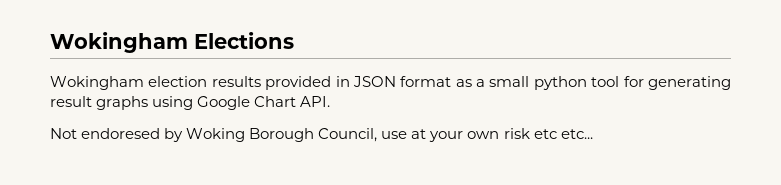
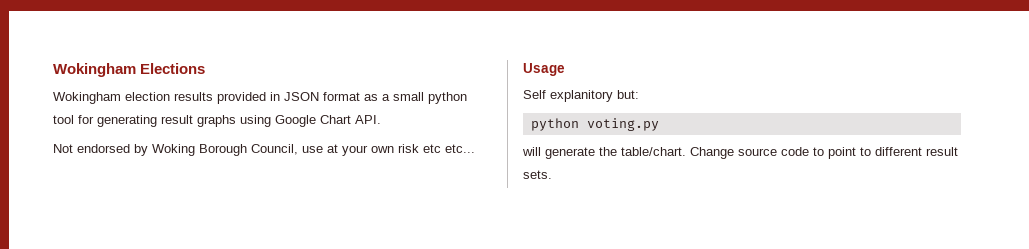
- Not endoresed by Woking Borough Council, use at your own risk etc etc...
+ Not endorsed by Woking Borough Council, use at your own risk etc etc...
+ Usage
+ Self explanitory but:
+ python voting.py
+ will generate the table/chart. Change source code to point to different result sets.

